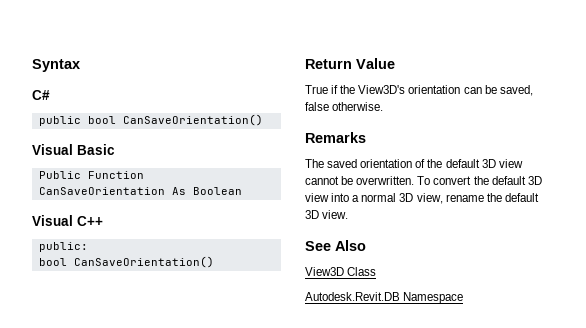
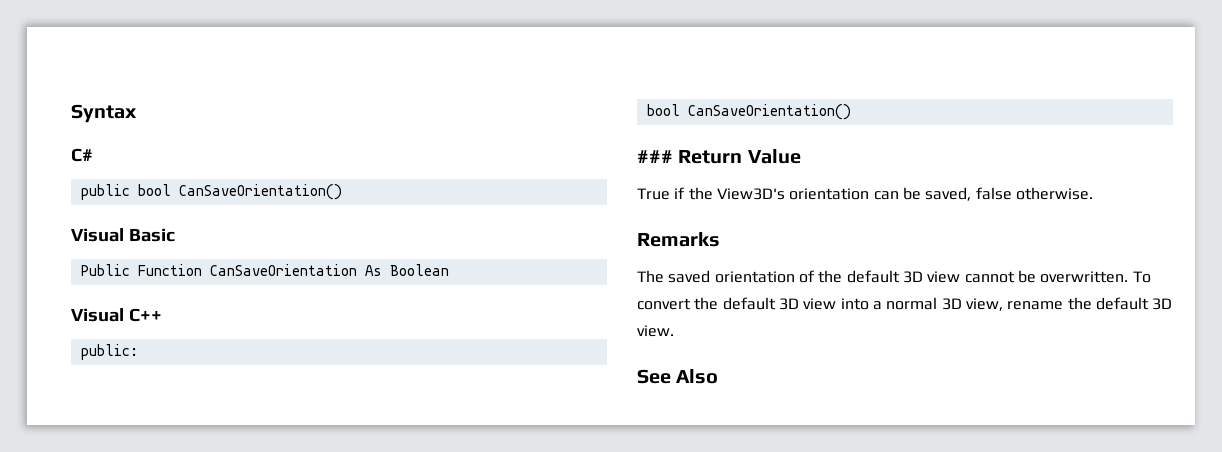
- Return Value
+ ### Return Value
- View3D Class
- Autodesk.Revit.DB Namespace

